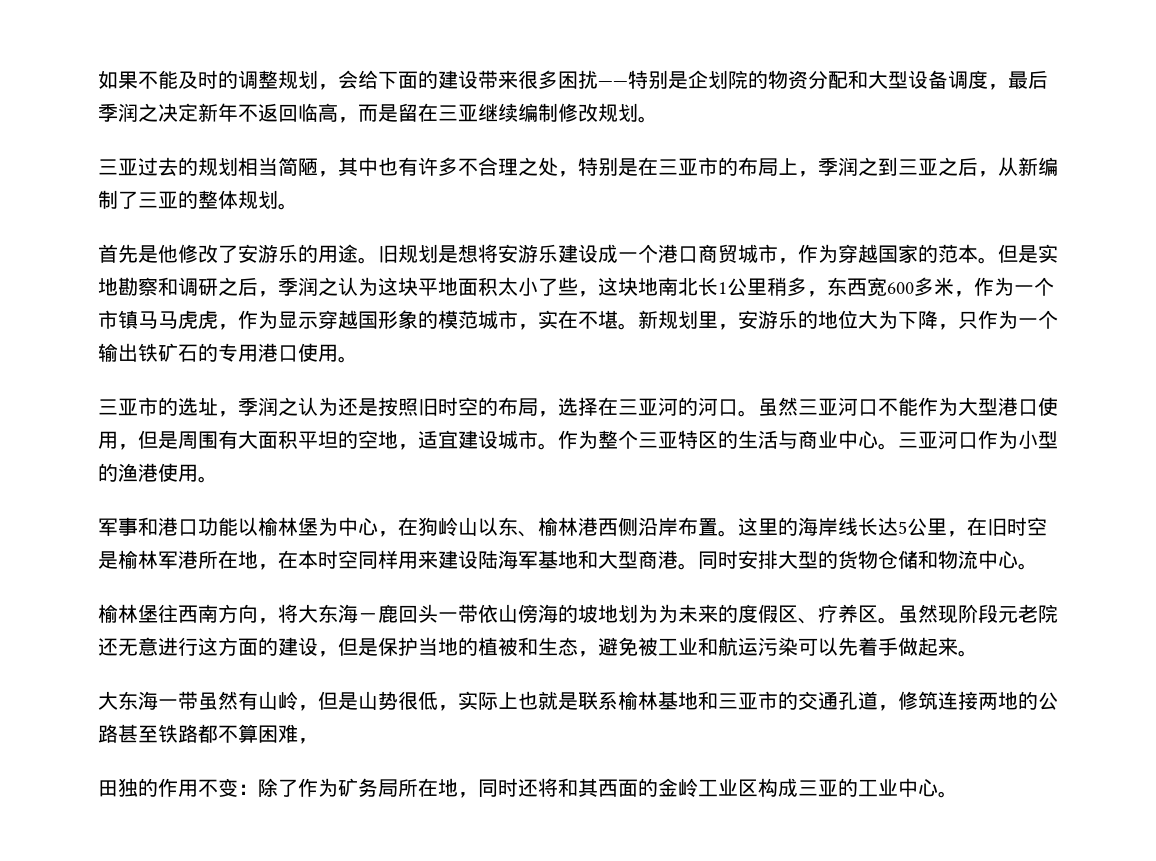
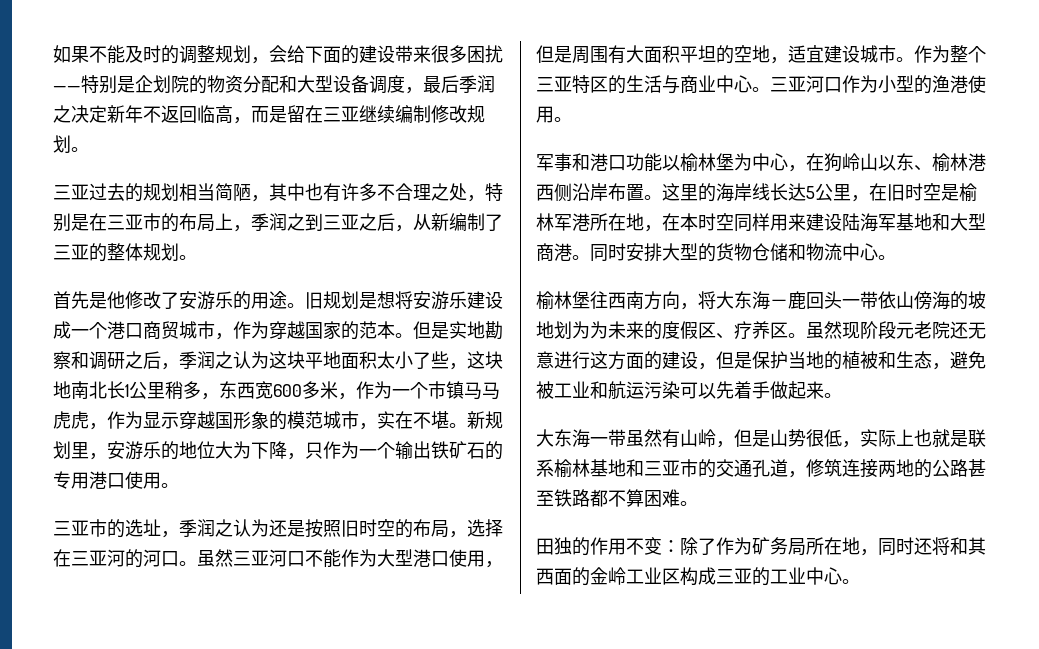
- 大东海一带虽然有山岭，但是山势很低，实际上也就是联系榆林基地和三亚市的交通孔道，修筑连接两地的公路甚至铁路都不算困难，
+ 大东海一带虽然有山岭，但是山势很低，实际上也就是联系榆林基地和三亚市的交通孔道，修筑连接两地的公路甚至铁路都不算困难。

